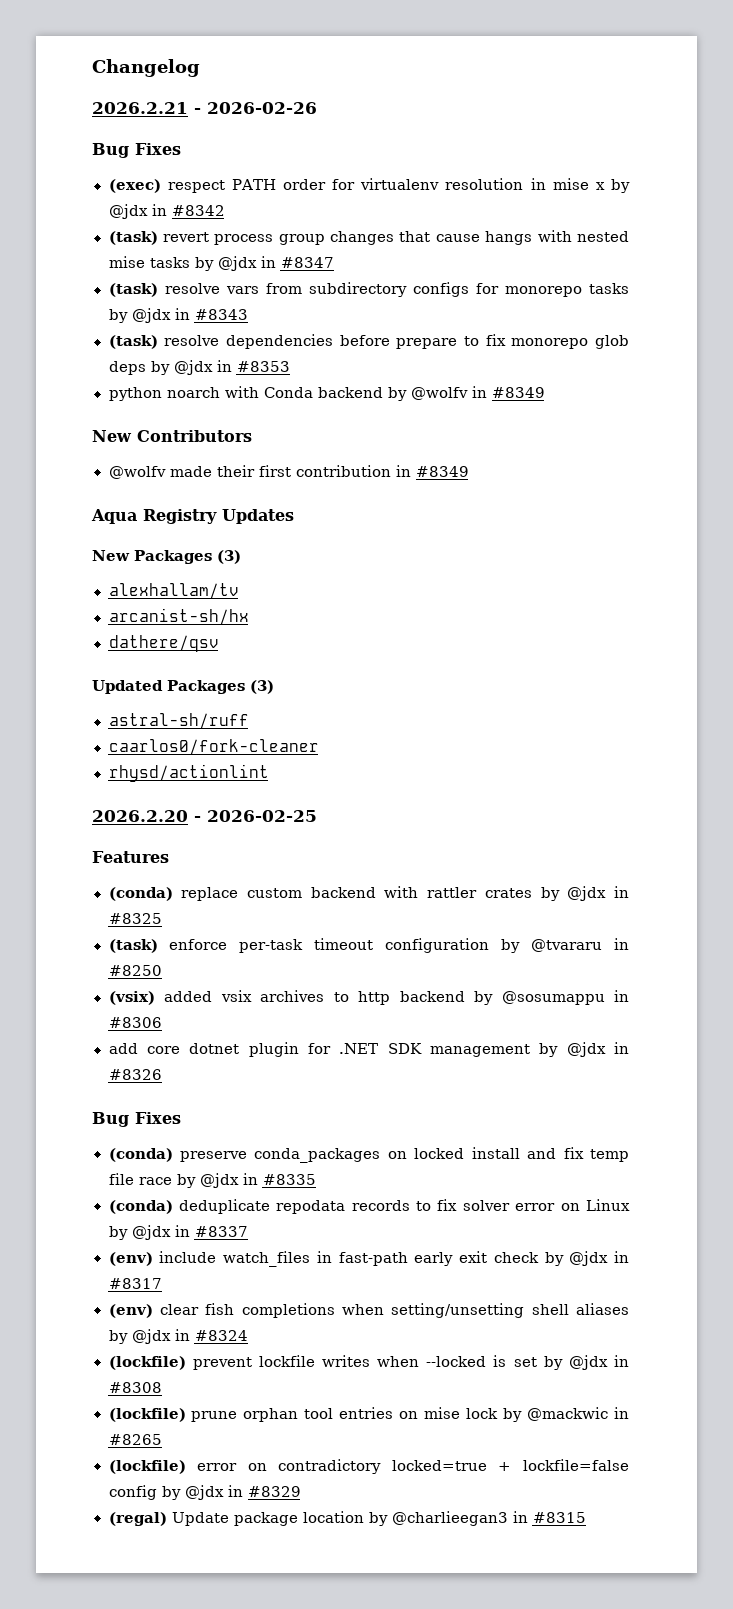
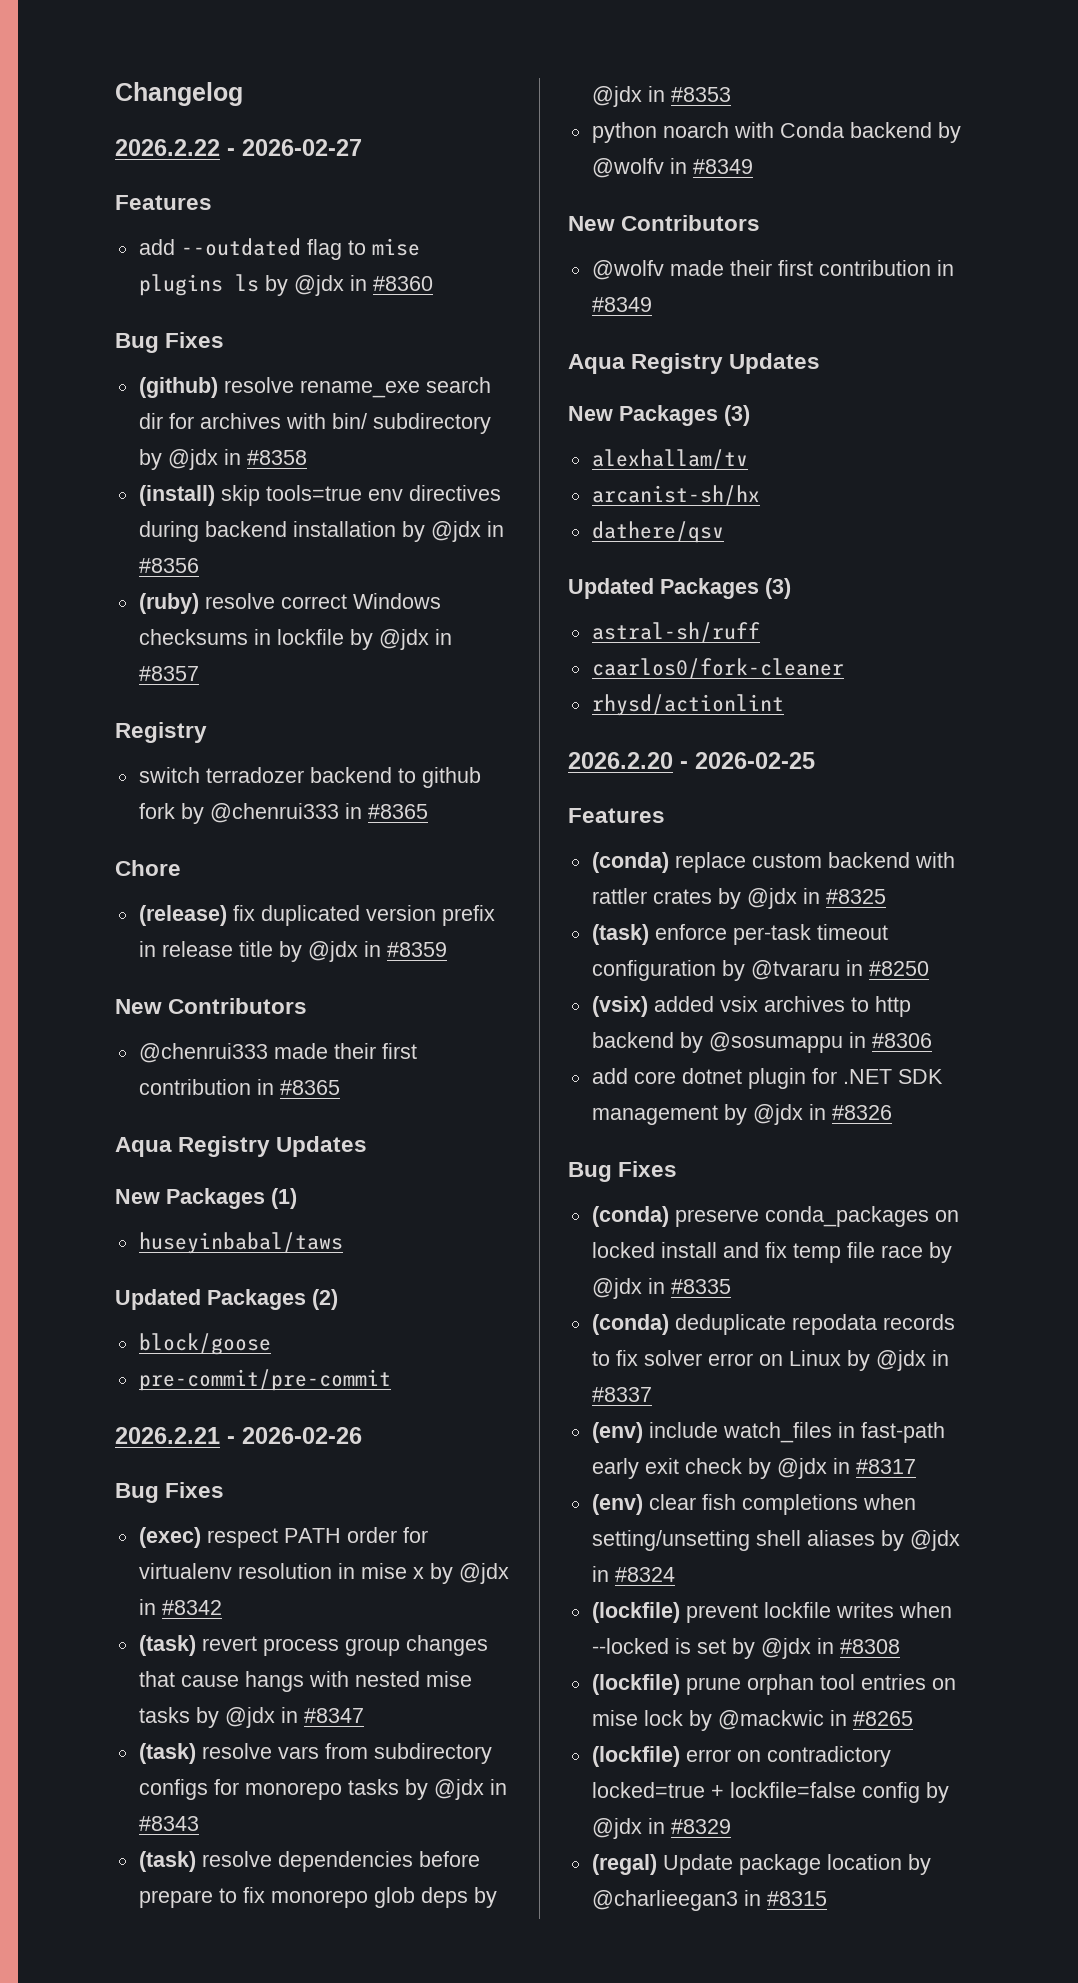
+ 2026.2.22 - 2026-02-27
+ Features
+ add --outdated flag to mise plugins ls by @jdx in #8360
+ Bug Fixes
+ (github) resolve rename_exe search dir for archives with bin/ subdirectory by @jdx in #8358
+ (install) skip tools=true env directives during backend installation by @jdx in #8356
+ (ruby) resolve correct Windows checksums in lockfile by @jdx in #8357
+ Registry
+ switch terradozer backend to github fork by @chenrui333 in #8365
+ Chore
+ (release) fix duplicated version prefix in release title by @jdx in #8359
+ New Contributors
+ @chenrui333 made their first contribution in #8365
+ Aqua Registry Updates
+ New Packages (1)
+ huseyinbabal/taws
+ Updated Packages (2)
+ block/goose
+ pre-commit/pre-commit

